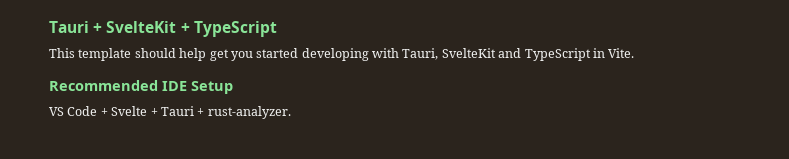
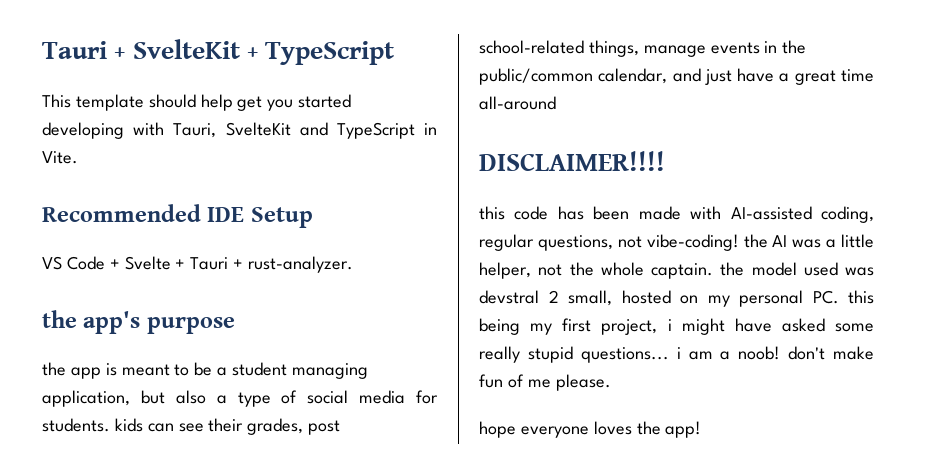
+ the app's purpose
+ the app is meant to be a student managing application, but also a type of social media for students. kids can see their grades, post school-related things, manage events in the public/common calendar, and just have a great time all-around
+ DISCLAIMER!!!!
+ this code has been made with AI-assisted coding, regular questions, not vibe-coding! the AI was a little helper, not the whole captain. the model used was devstral 2 small, hosted on my personal PC. this being my first project, i might have asked some really stupid questions... i am a noob! don't make fun of me please.
+ hope everyone loves the app!

